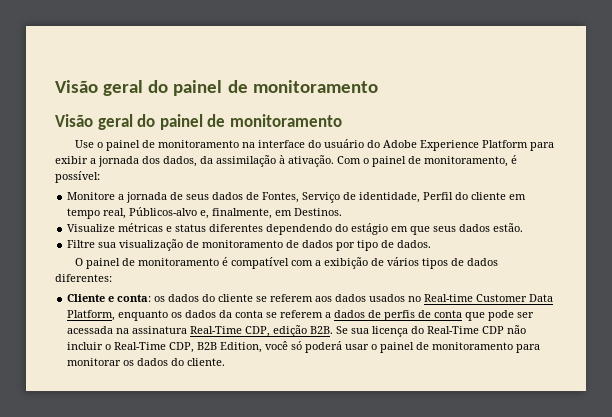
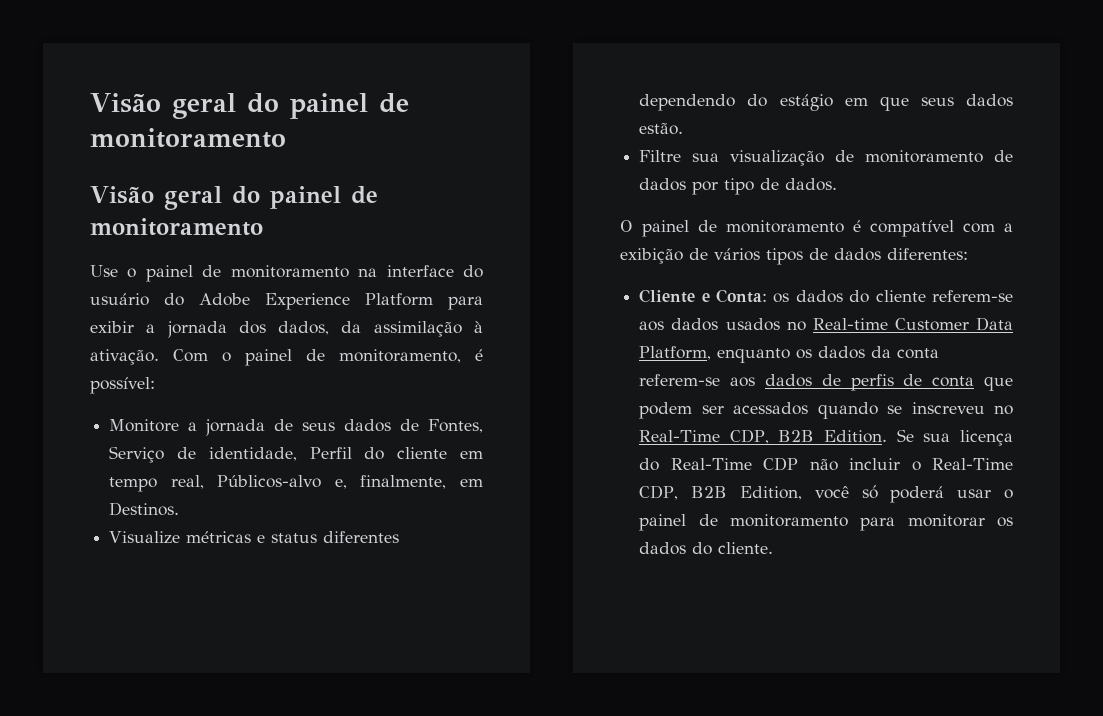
- Cliente e conta: os dados do cliente se referem aos dados usados no Real-time Customer Data Platform, enquanto os dados da conta se referem a dados de perfis de conta que pode ser acessada na assinatura Real-Time CDP, edição B2B. Se sua licença do Real-Time CDP não incluir o Real-Time CDP, B2B Edition, você só poderá usar o painel de monitoramento para monitorar os dados do cliente.
+ Cliente e Conta: os dados do cliente referem-se aos dados usados no Real-time Customer Data Platform, enquanto os dados da conta referem-se aos dados de perfis de conta que podem ser acessados quando se inscreveu no Real-Time CDP, B2B Edition. Se sua licença do Real-Time CDP não incluir o Real-Time CDP, B2B Edition, você só poderá usar o painel de monitoramento para monitorar os dados do cliente.

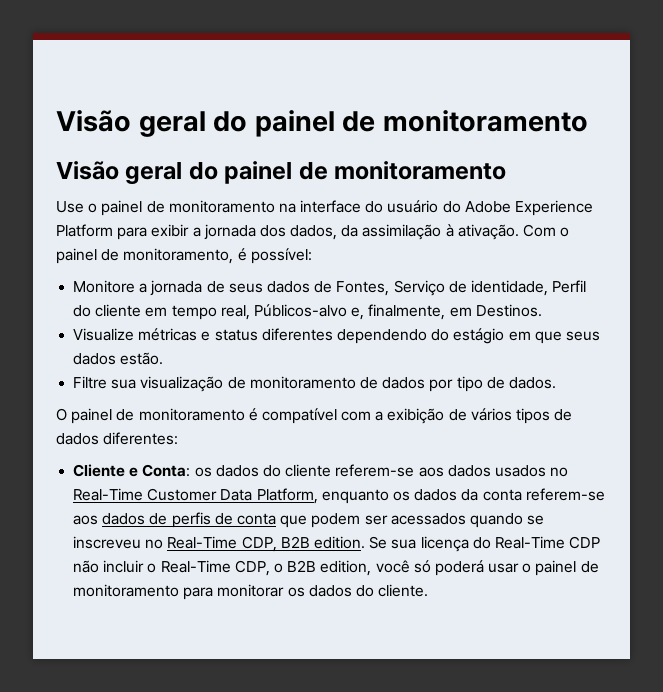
- Cliente e Conta: os dados do cliente referem-se aos dados usados no Real-time Customer Data Platform, enquanto os dados da conta referem-se aos dados de perfis de conta que podem ser acessados quando se inscreveu no Real-Time CDP, B2B Edition.
+ Cliente e Conta: os dados do cliente referem-se aos dados usados no Real-Time Customer Data Platform, enquanto os dados da conta referem-se aos dados de perfis de conta que podem ser acessados quando se inscreveu no Real-Time CDP, B2B edition.
- Se sua licença do Real-Time CDP não incluir o Real-Time CDP, B2B Edition, você só poderá usar o painel de monitoramento para monitorar os dados do cliente.
+ Se sua licença do Real-Time CDP não incluir o Real-Time CDP, o B2B edition, você só poderá usar o painel de monitoramento para monitorar os dados do cliente.

